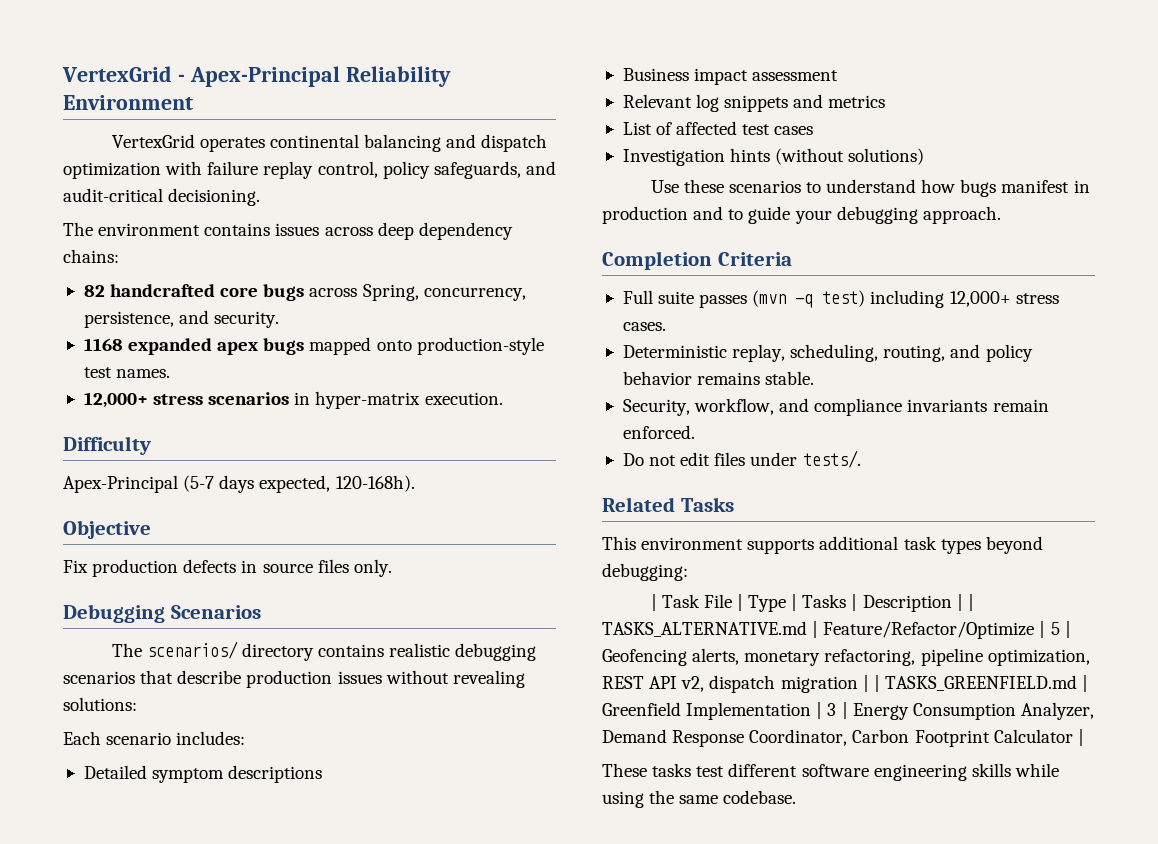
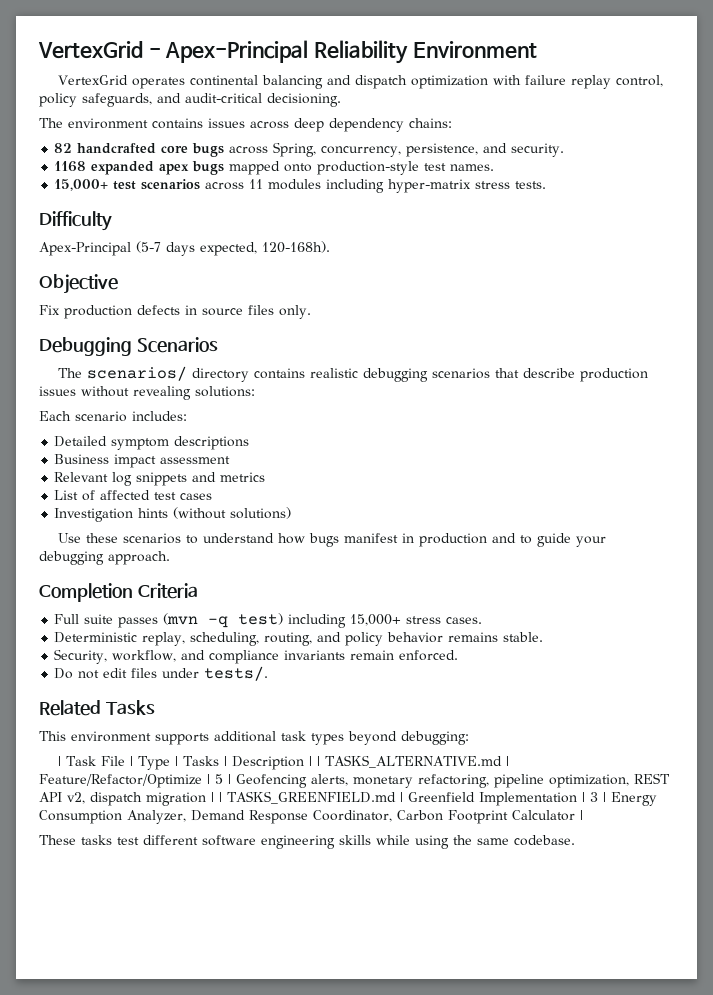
- 12,000+ stress scenarios in hyper-matrix execution.
+ 15,000+ test scenarios across 11 modules including hyper-matrix stress tests.
- Full suite passes (mvn -q test) including 12,000+ stress cases.
+ Full suite passes (mvn -q test) including 15,000+ stress cases.

